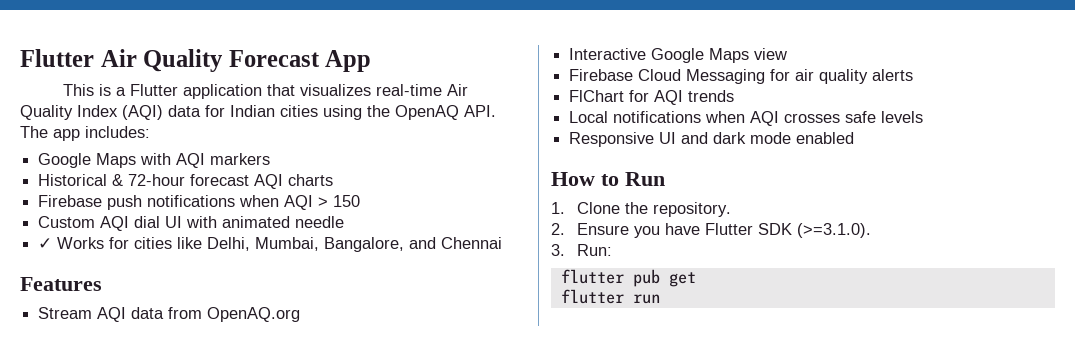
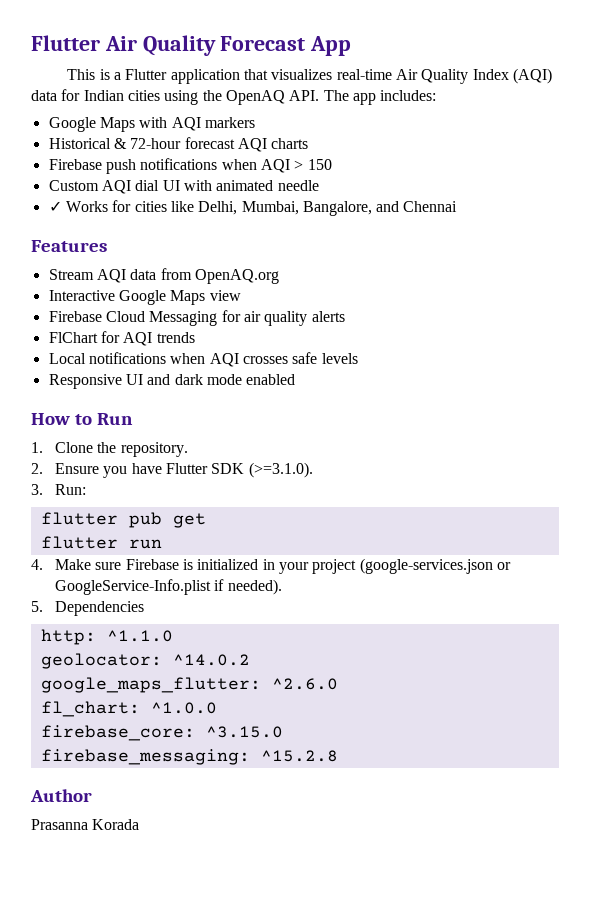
+ 4. Make sure Firebase is initialized in your project (google-services.json or GoogleService-Info.plist if needed).
+ 5. Dependencies
+ http: ^1.1.0
+ geolocator: ^14.0.2
+ google_maps_flutter: ^2.6.0
+ fl_chart: ^1.0.0
+ firebase_core: ^3.15.0
+ firebase_messaging: ^15.2.8
+ Author
+ Prasanna Korada

